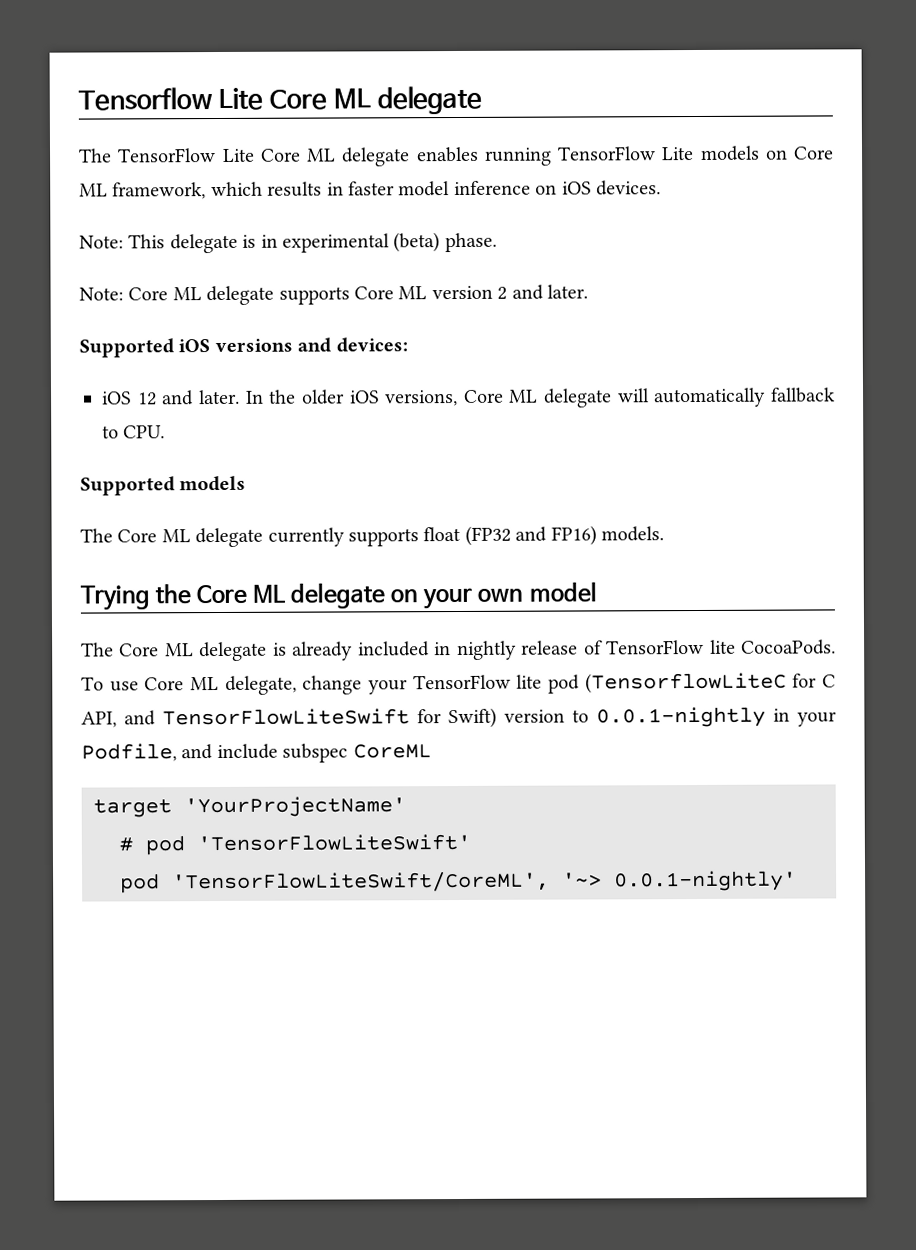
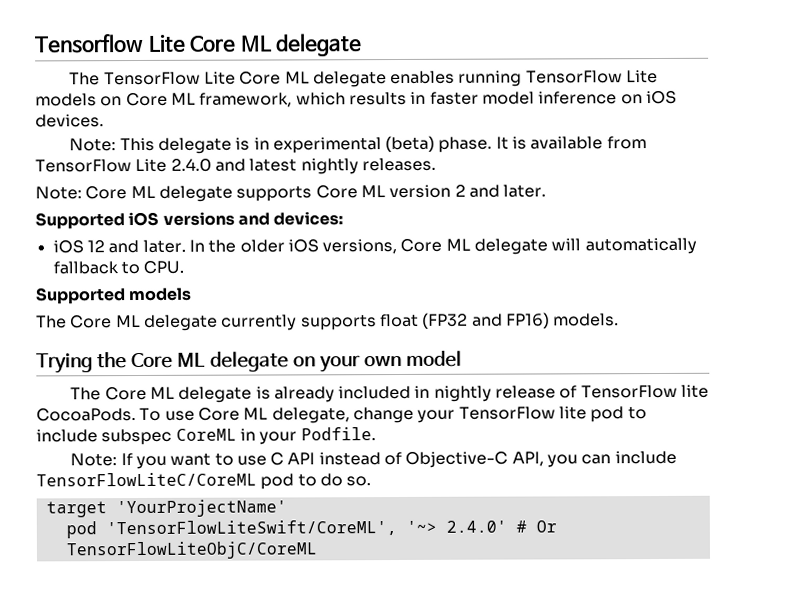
+ It is available from TensorFlow Lite 2.4.0 and latest nightly releases.
- To use Core ML delegate, change your TensorFlow lite pod (TensorflowLiteC for C API, and TensorFlowLiteSwift for Swift) version to 0.0.1-nightly in your Podfile, and include subspec CoreML
+ To use Core ML delegate, change your TensorFlow lite pod to include subspec CoreML in your Podfile.
+ Note: If you want to use C API instead of Objective-C API, you can include TensorFlowLiteC/CoreML pod to do so.
- # pod 'TensorFlowLiteSwift'
- pod 'TensorFlowLiteSwift/CoreML', '~> 0.0.1-nightly'
+ pod 'TensorFlowLiteSwift/CoreML', '~> 2.4.0' # Or TensorFlowLiteObjC/CoreML

